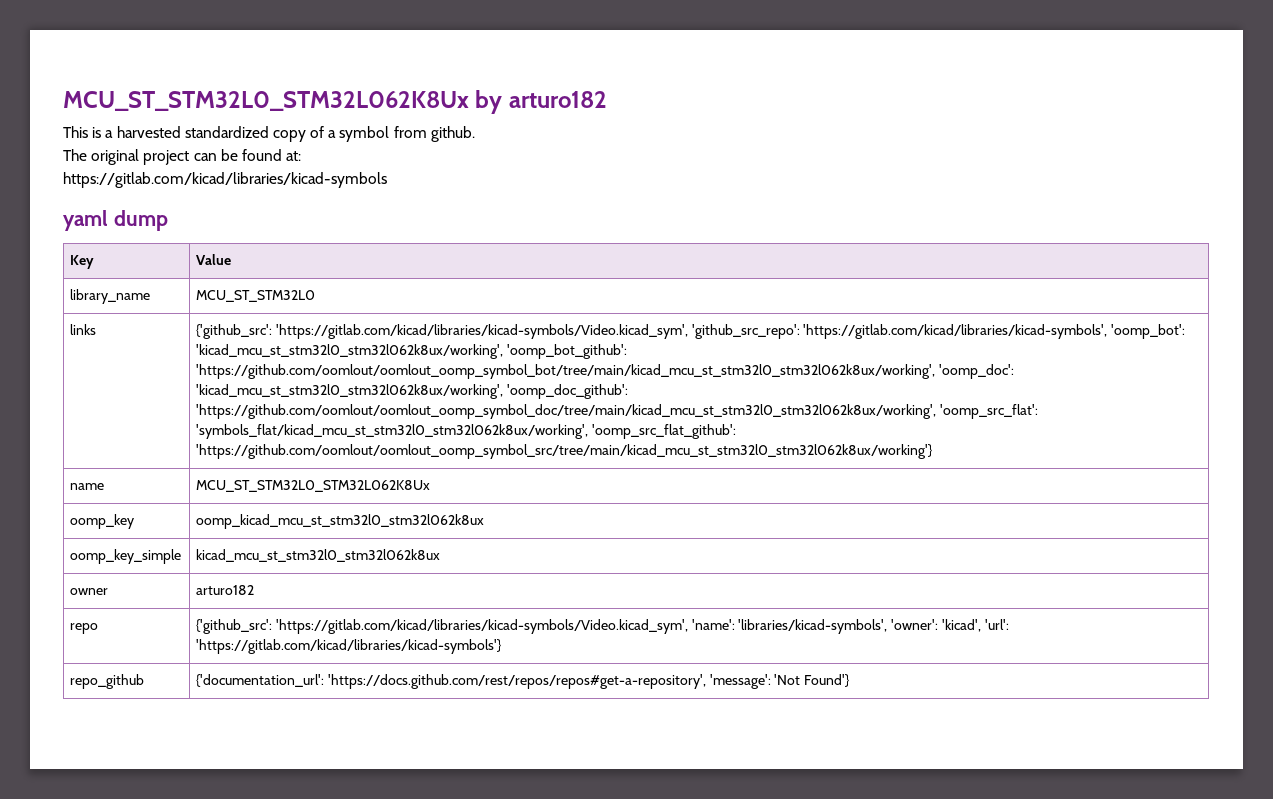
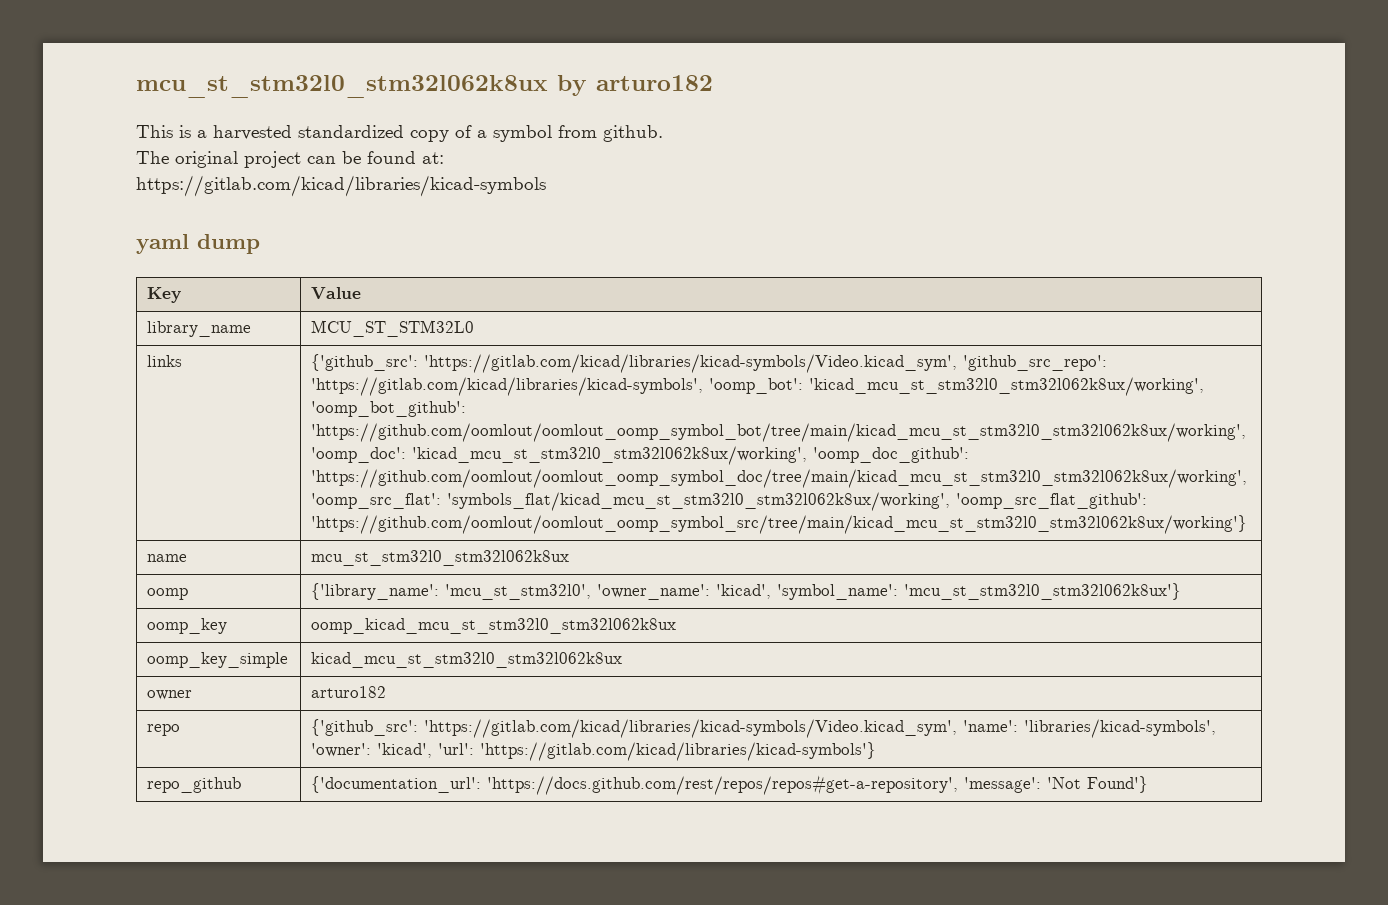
- MCU_ST_STM32L0_STM32L062K8Ux by arturo182
+ mcu_st_stm32l0_stm32l062k8ux by arturo182
- name | MCU_ST_STM32L0_STM32L062K8Ux
+ name | mcu_st_stm32l0_stm32l062k8ux
+ oomp | {'library_name': 'mcu_st_stm32l0', 'owner_name': 'kicad', 'symbol_name': 'mcu_st_stm32l0_stm32l062k8ux'}

